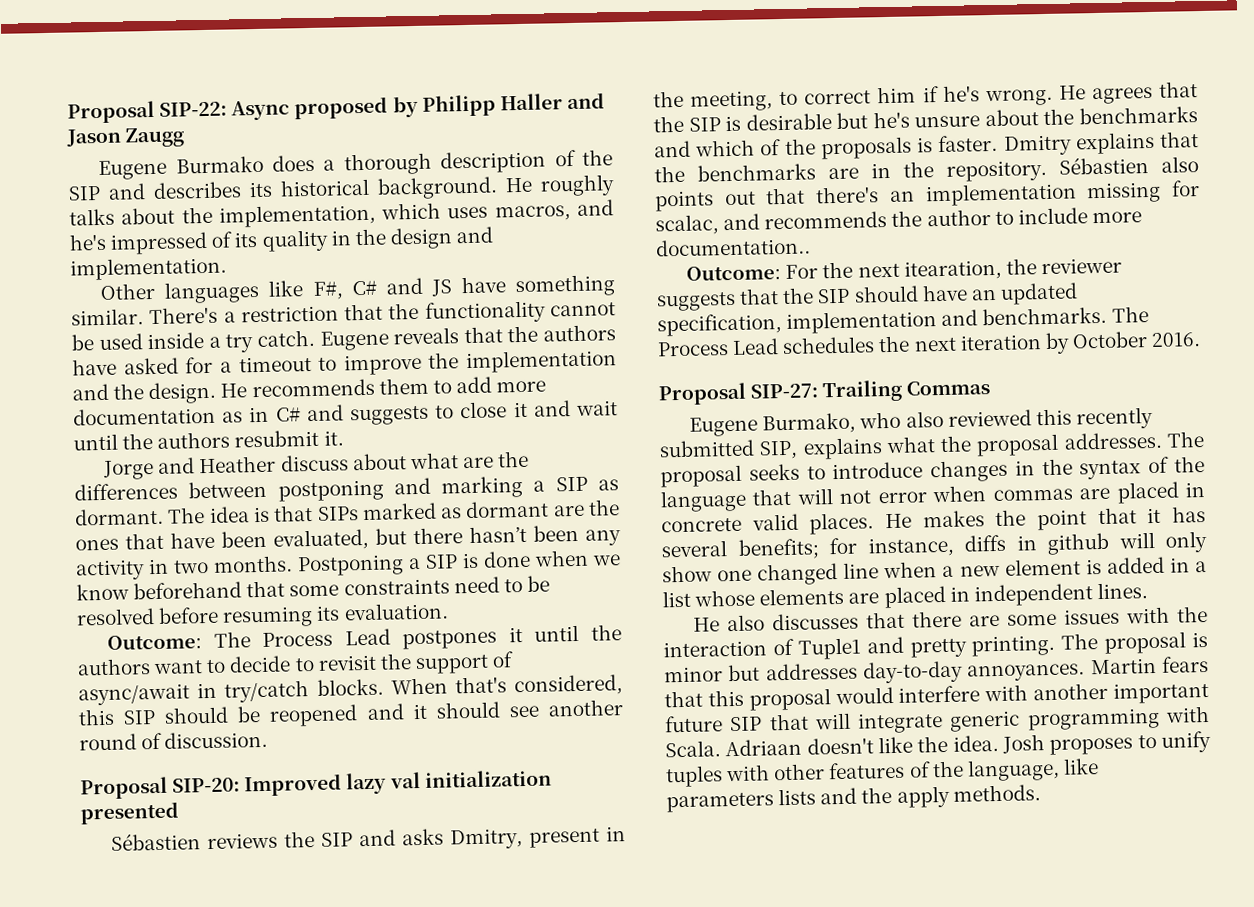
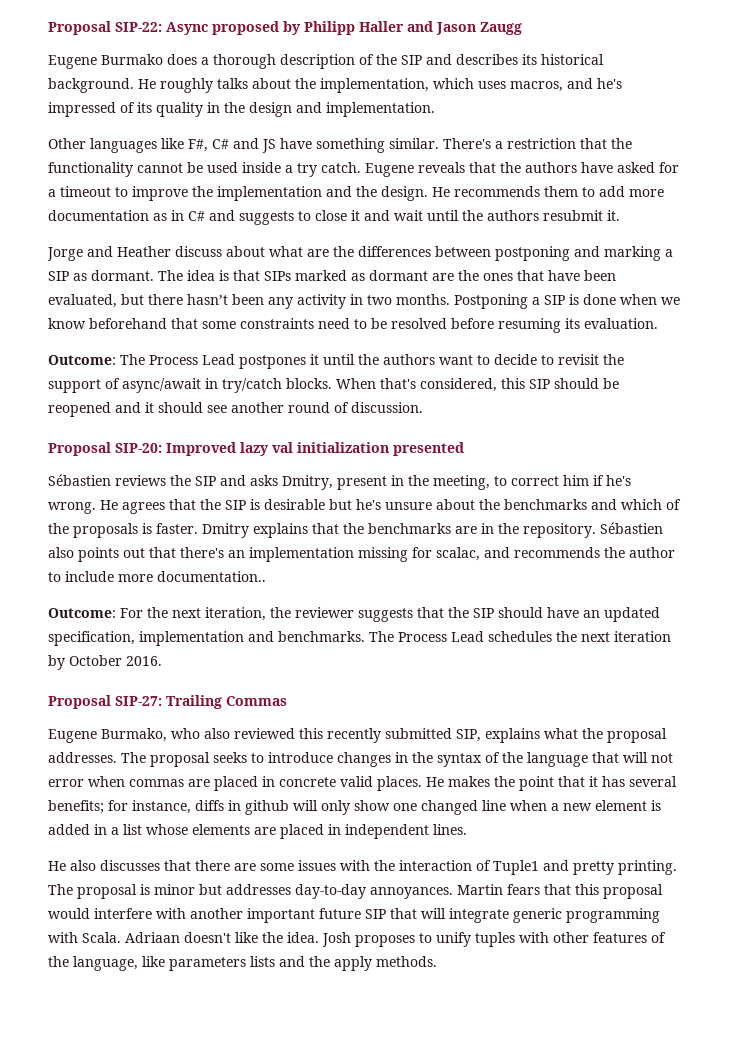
- Outcome: For the next itearation, the reviewer suggests that the SIP should have an updated specification, implementation and benchmarks.
+ Outcome: For the next iteration, the reviewer suggests that the SIP should have an updated specification, implementation and benchmarks.

